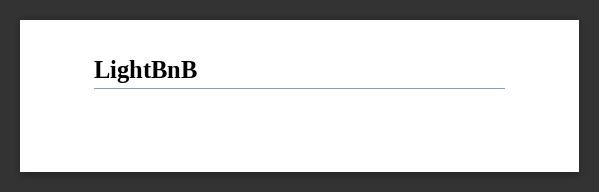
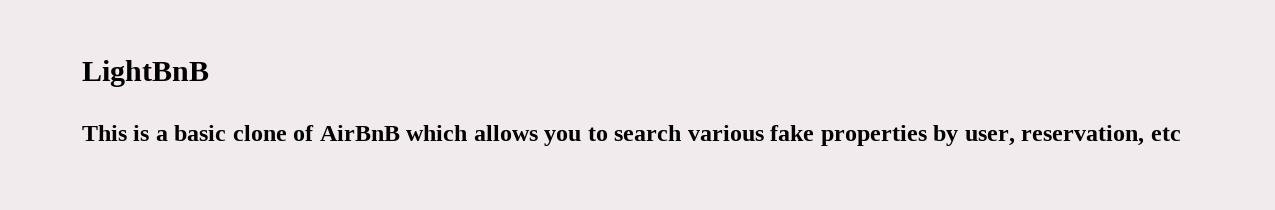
+ This is a basic clone of AirBnB which allows you to search various fake properties by user, reservation, etc

